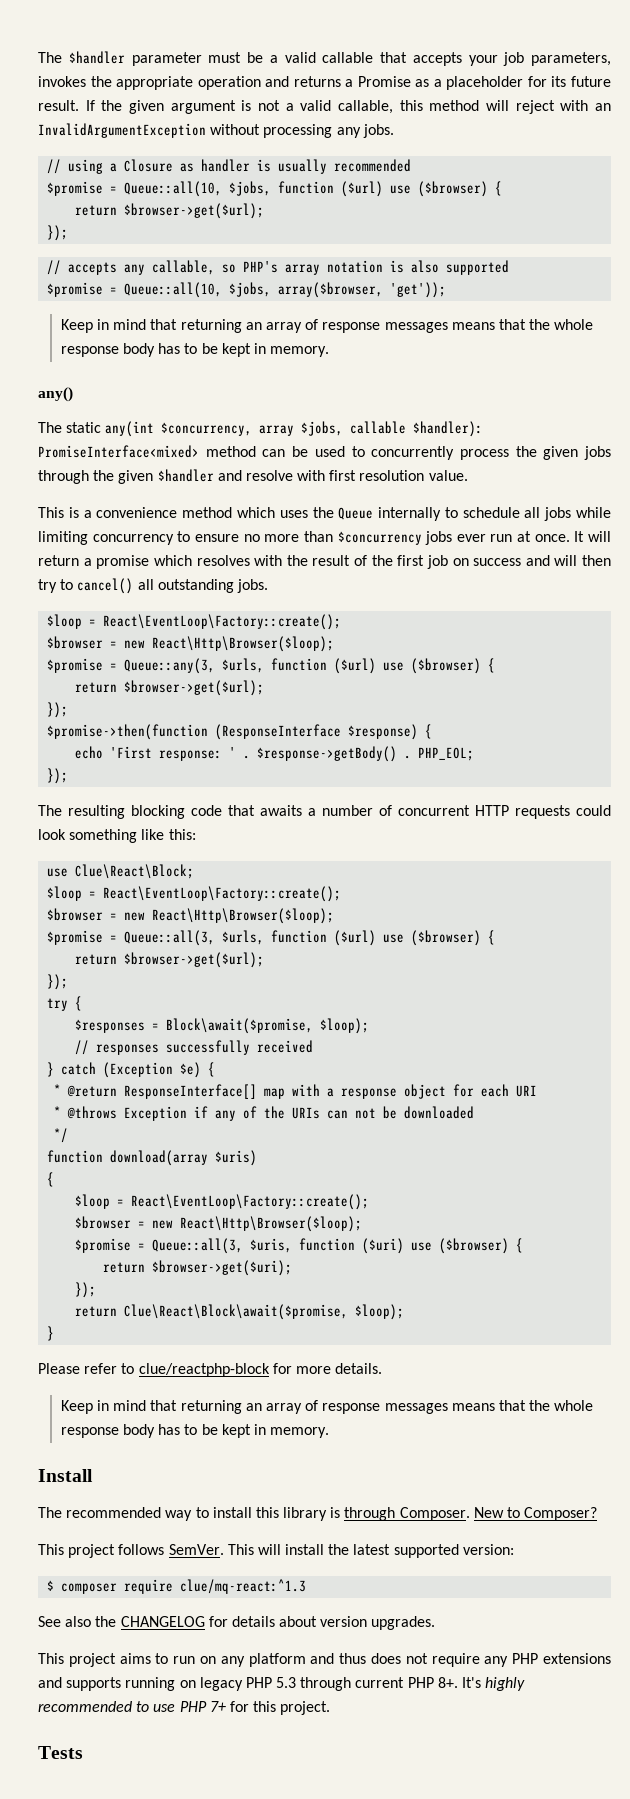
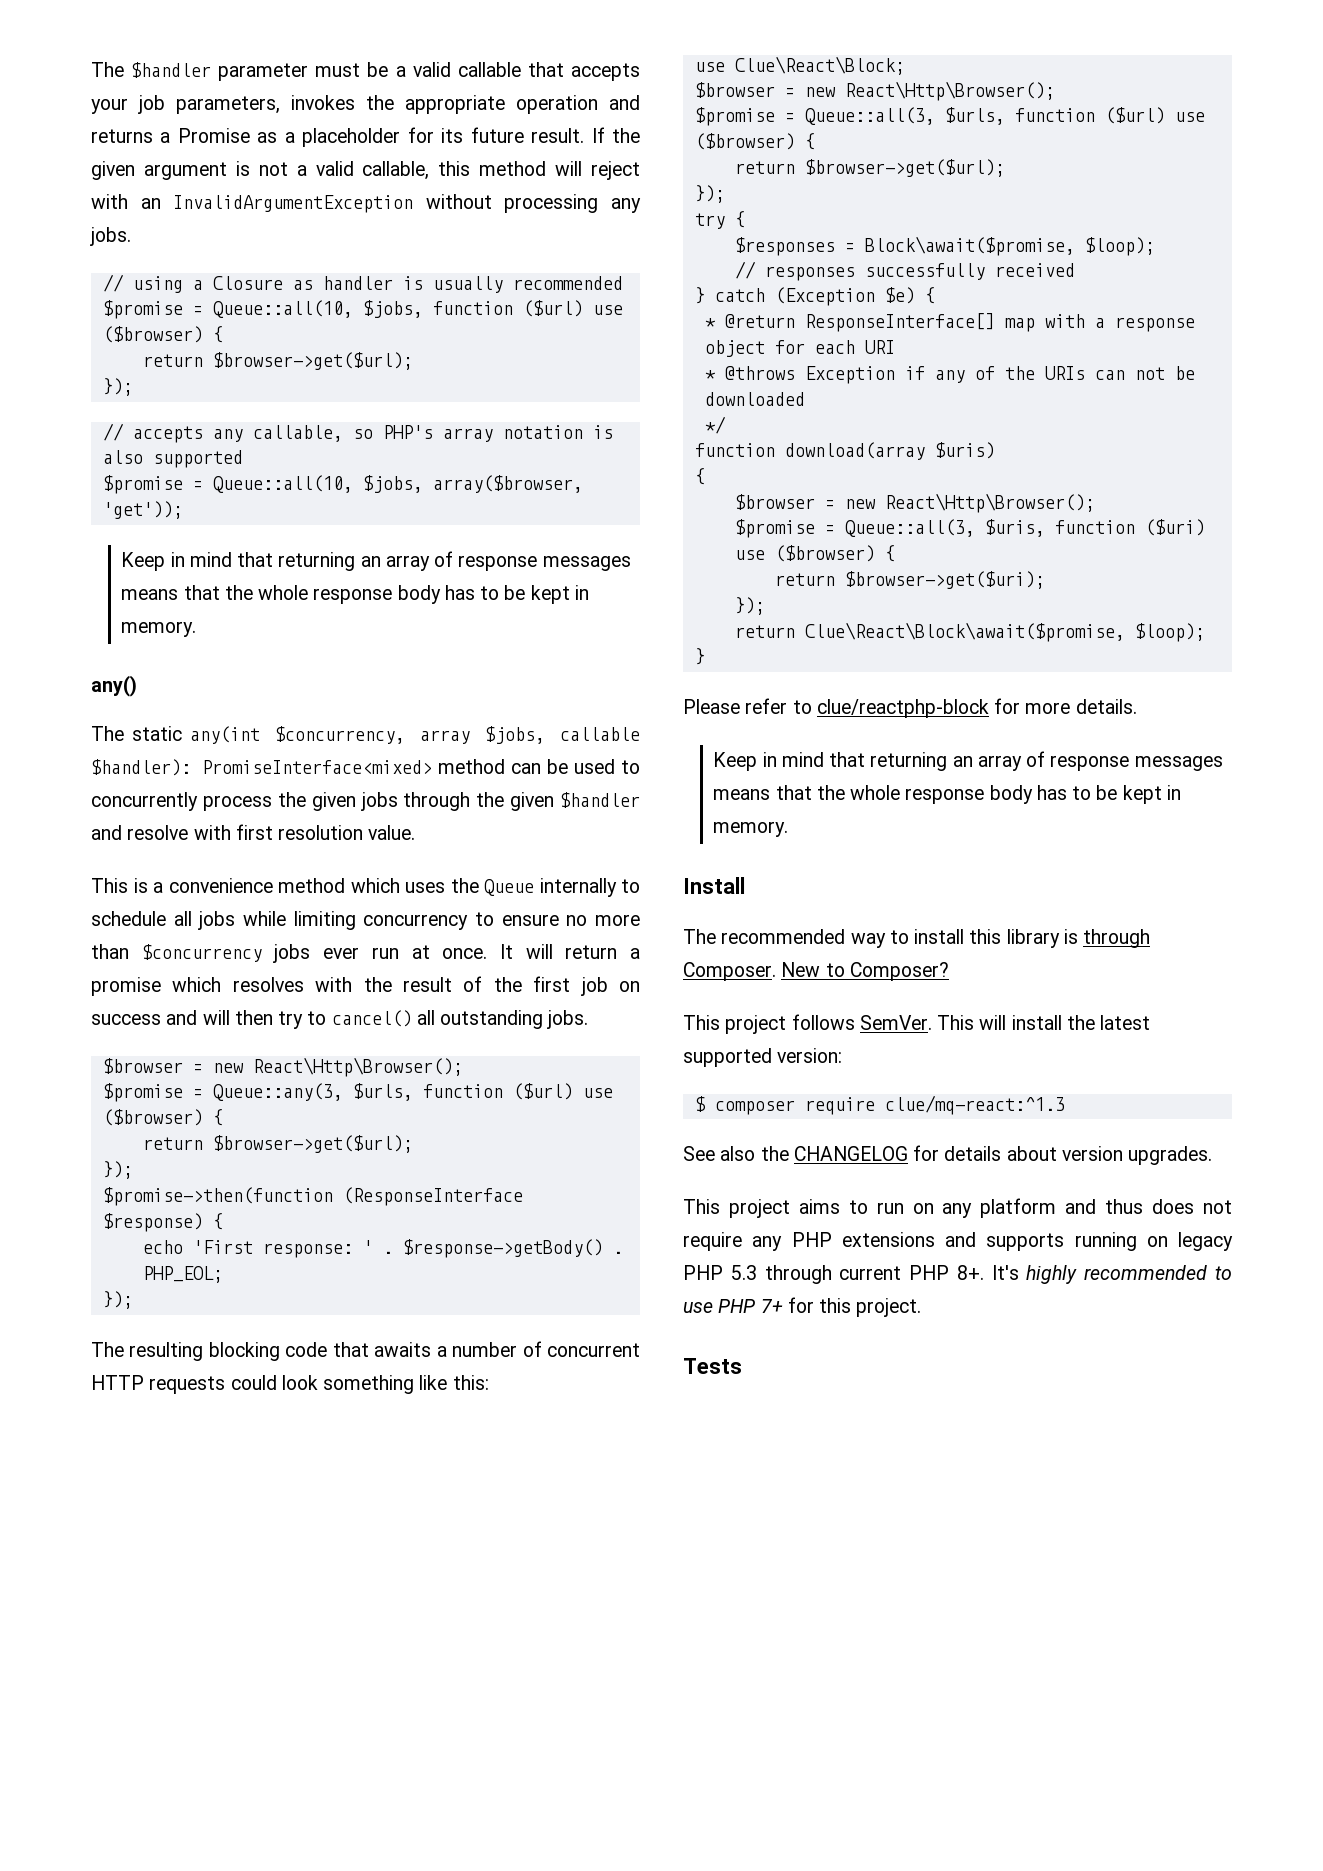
  It will return a promise which resolves with the result of the first job on success and will then try to cancel() all outstanding jobs.
- $loop = React\EventLoop\Factory::create();
- $browser = new React\Http\Browser($loop);
+ $browser = new React\Http\Browser();
  use Clue\React\Block;
- $loop = React\EventLoop\Factory::create();
- $browser = new React\Http\Browser($loop);
+ $browser = new React\Http\Browser();
  function download(array $uris)
  {
- $loop = React\EventLoop\Factory::create();
- $browser = new React\Http\Browser($loop);
+ $browser = new React\Http\Browser();

